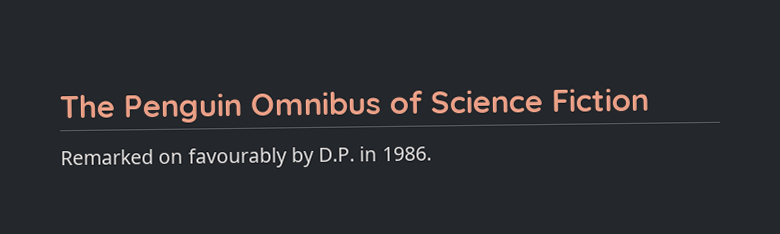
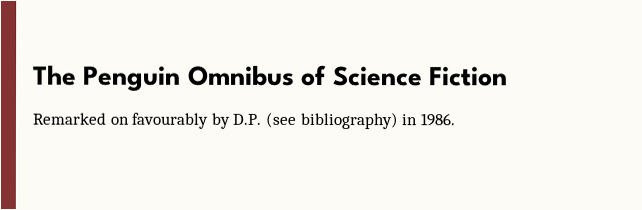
- Remarked on favourably by D.P. in 1986.
+ Remarked on favourably by D.P. (see bibliography) in 1986.

